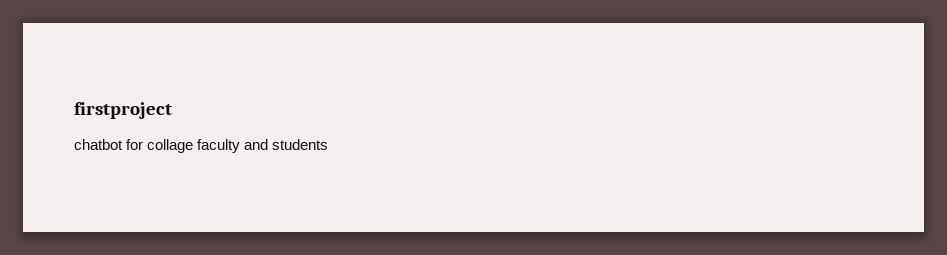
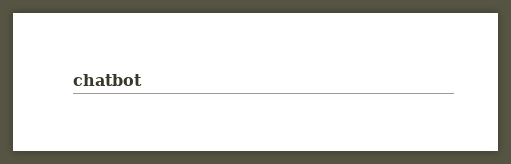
- firstproject
- chatbot for collage faculty and students
+ chatbot

